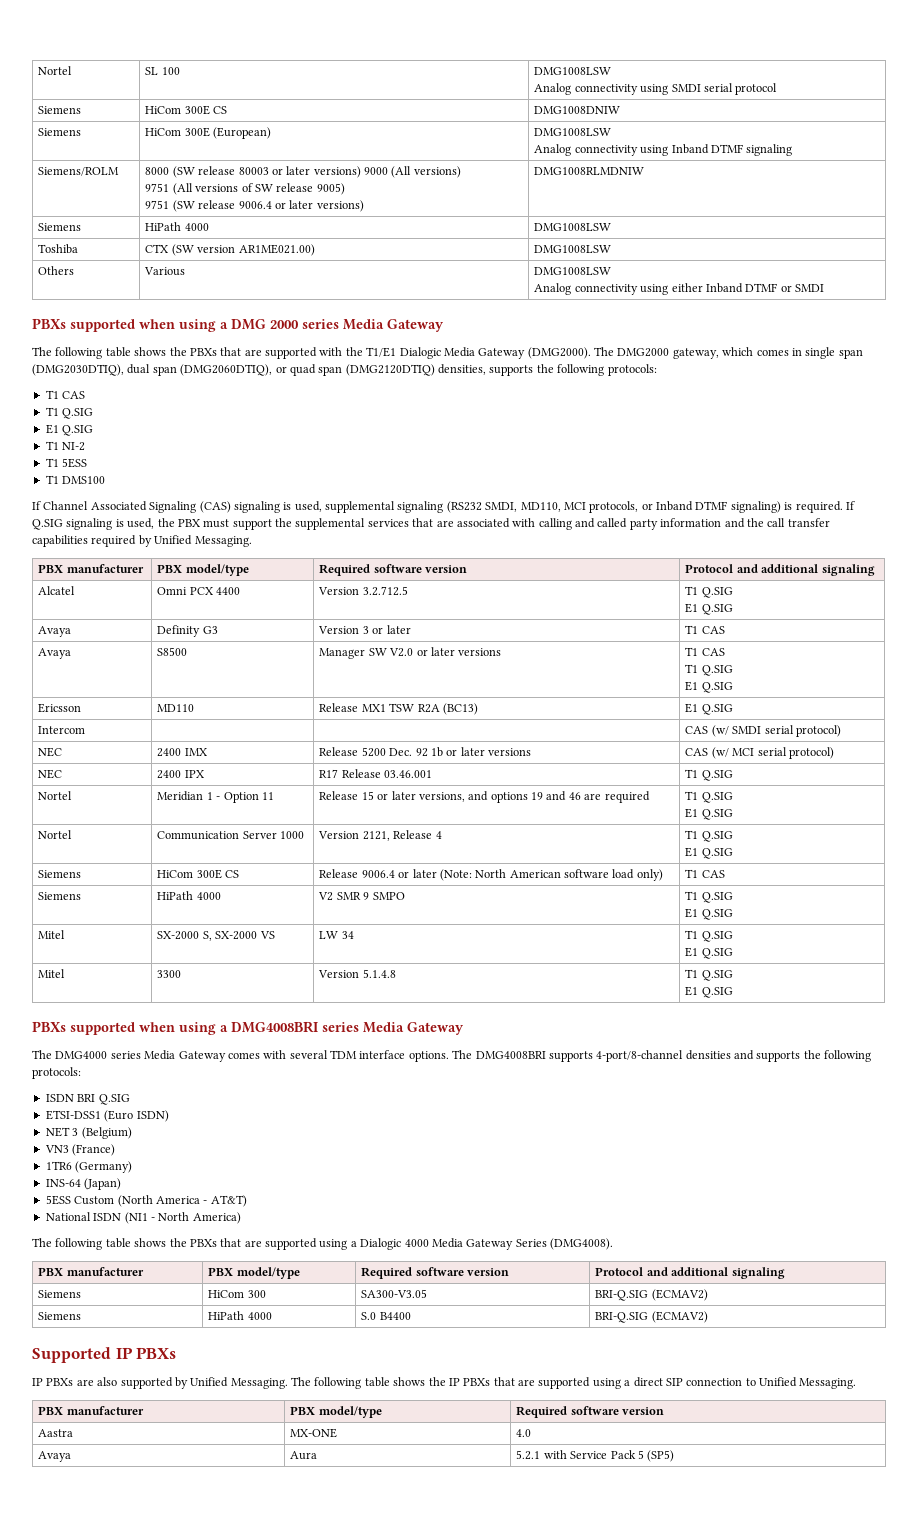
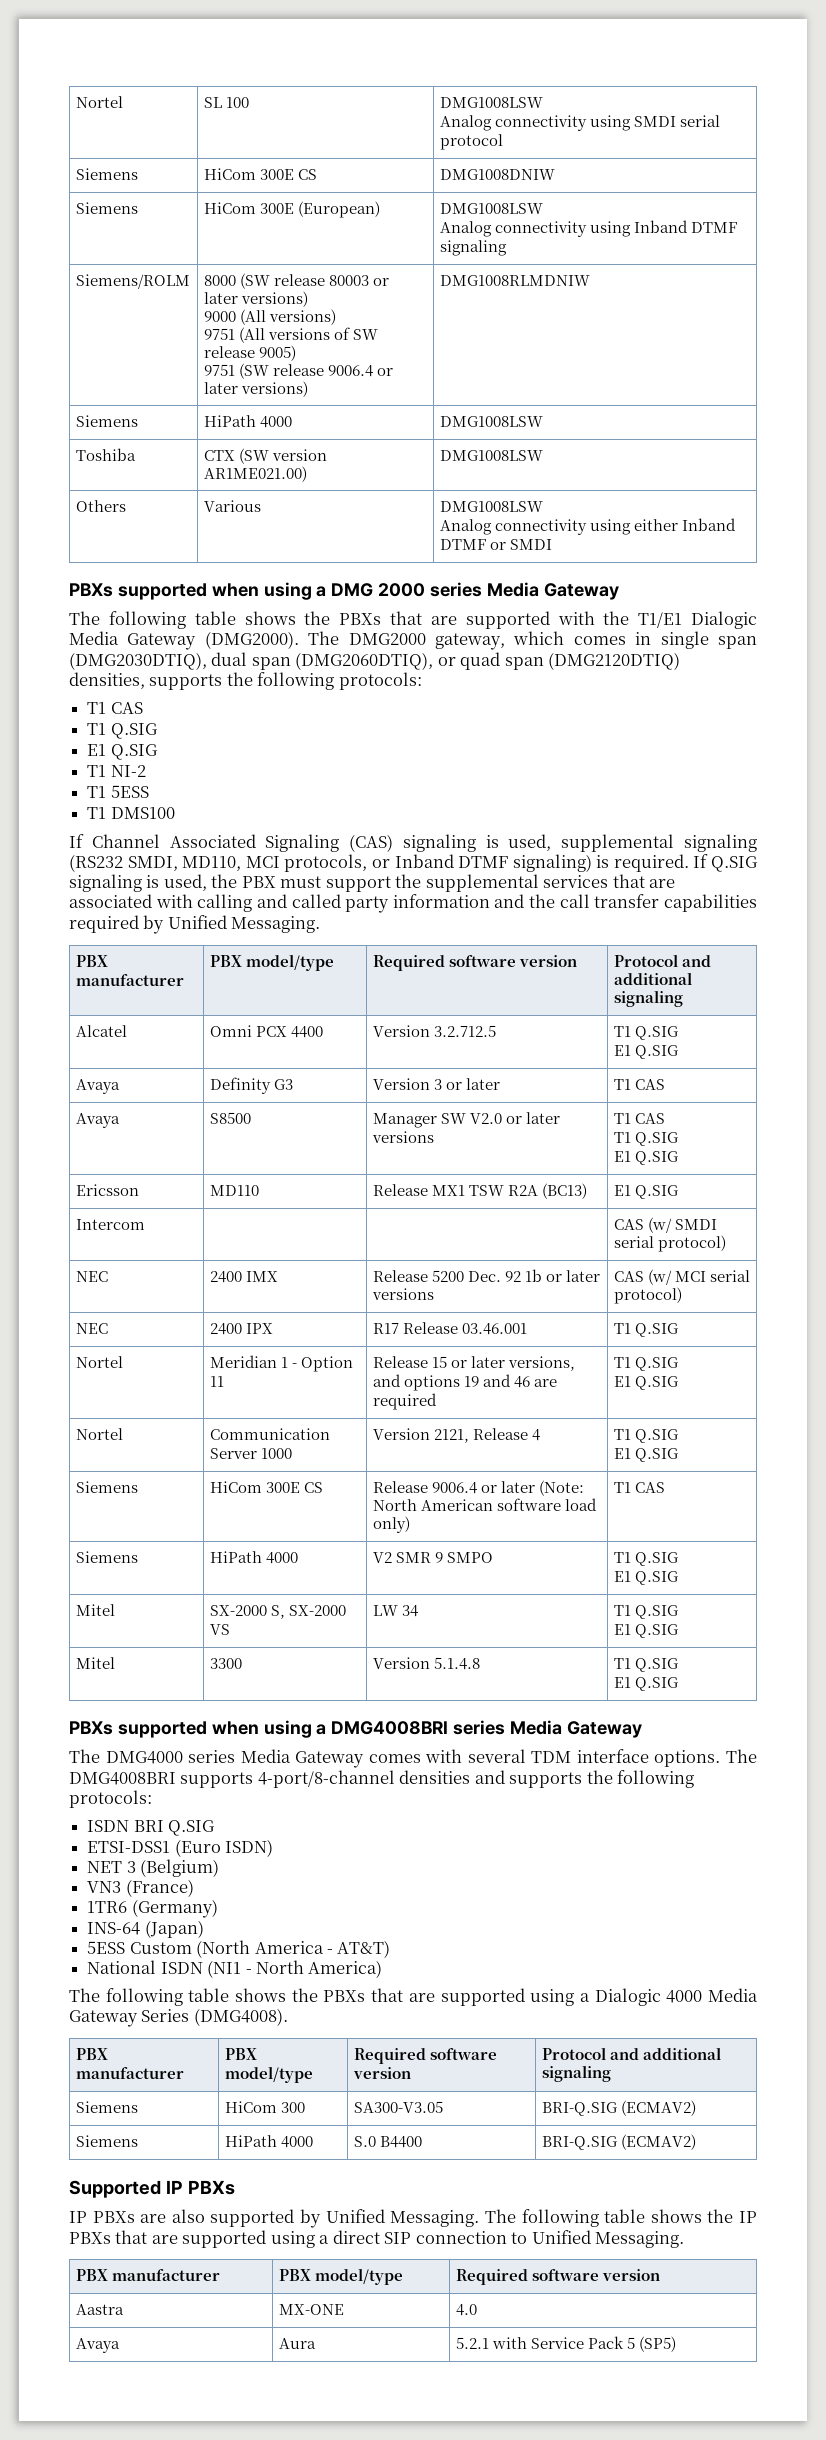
- Siemens/ROLM | 8000 (SW release 80003 or later versions) 9000 (All versions)
+ Siemens/ROLM | 8000 (SW release 80003 or later versions)
+ 9000 (All versions)

